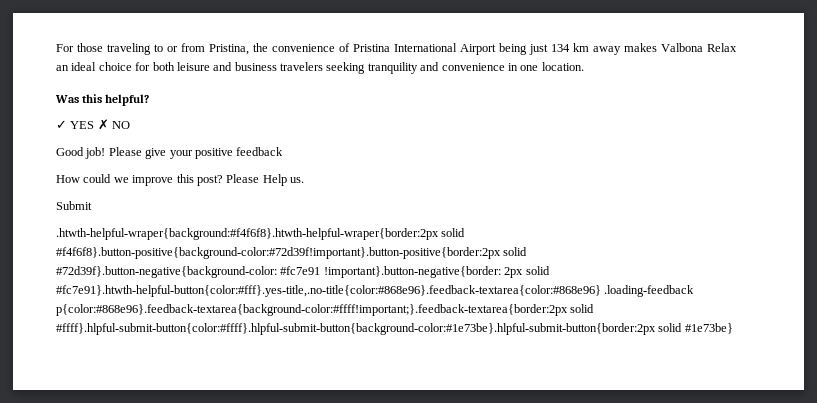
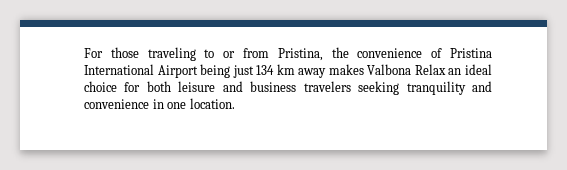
- Was this helpful?
- ✓ YES ✗ NO
- Good job! Please give your positive feedback
- How could we improve this post? Please Help us.
- Submit
- .htwth-helpful-wraper{background:#f4f6f8}.htwth-helpful-wraper{border:2px solid #f4f6f8}.button-positive{background-color:#72d39f!important}.button-positive{border:2px solid #72d39f}.button-negative{background-color: #fc7e91 !important}.button-negative{border: 2px solid #fc7e91}.htwth-helpful-button{color:#fff}.yes-title,.no-title{color:#868e96}.feedback-textarea{color:#868e96} .loading-feedback p{color:#868e96}.feedback-textarea{background-color:#ffff!important;}.feedback-textarea{border:2px solid #ffff}.hlpful-submit-button{color:#ffff}.hlpful-submit-button{background-color:#1e73be}.hlpful-submit-button{border:2px solid #1e73be}

